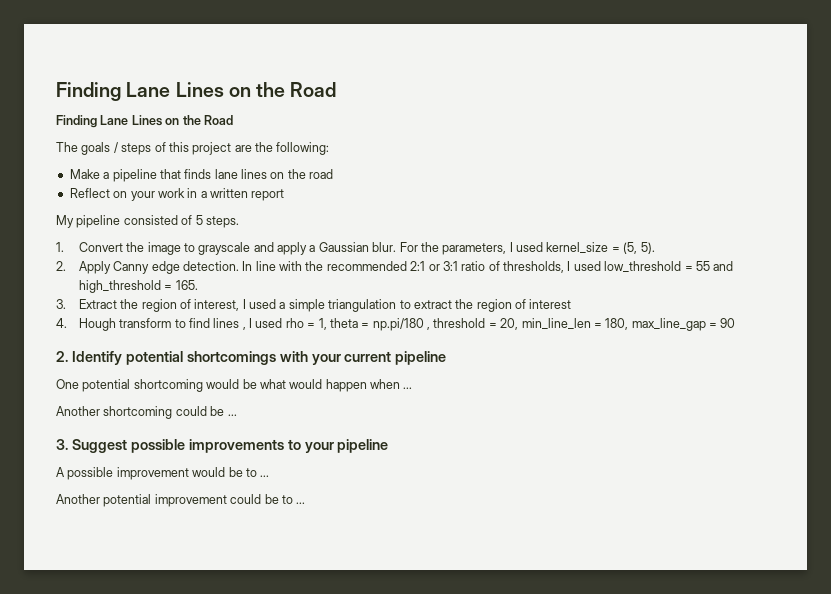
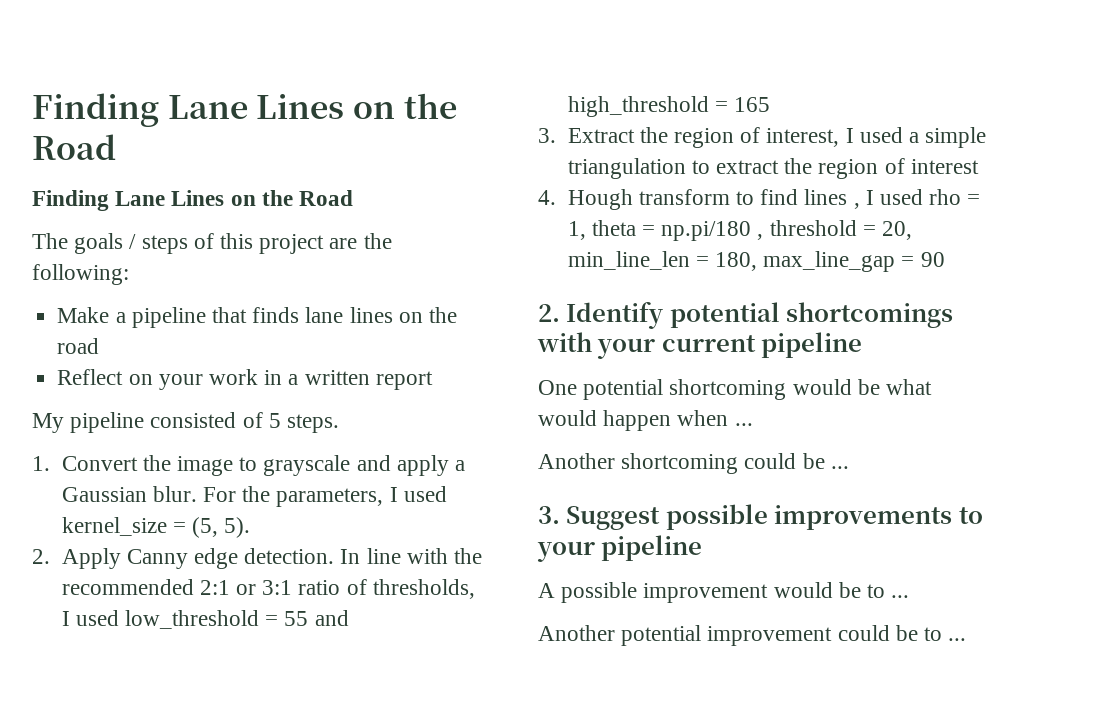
- In line with the recommended 2:1 or 3:1 ratio of thresholds, I used low_threshold = 55 and high_threshold = 165.
+ In line with the recommended 2:1 or 3:1 ratio of thresholds, I used low_threshold = 55 and high_threshold = 165

